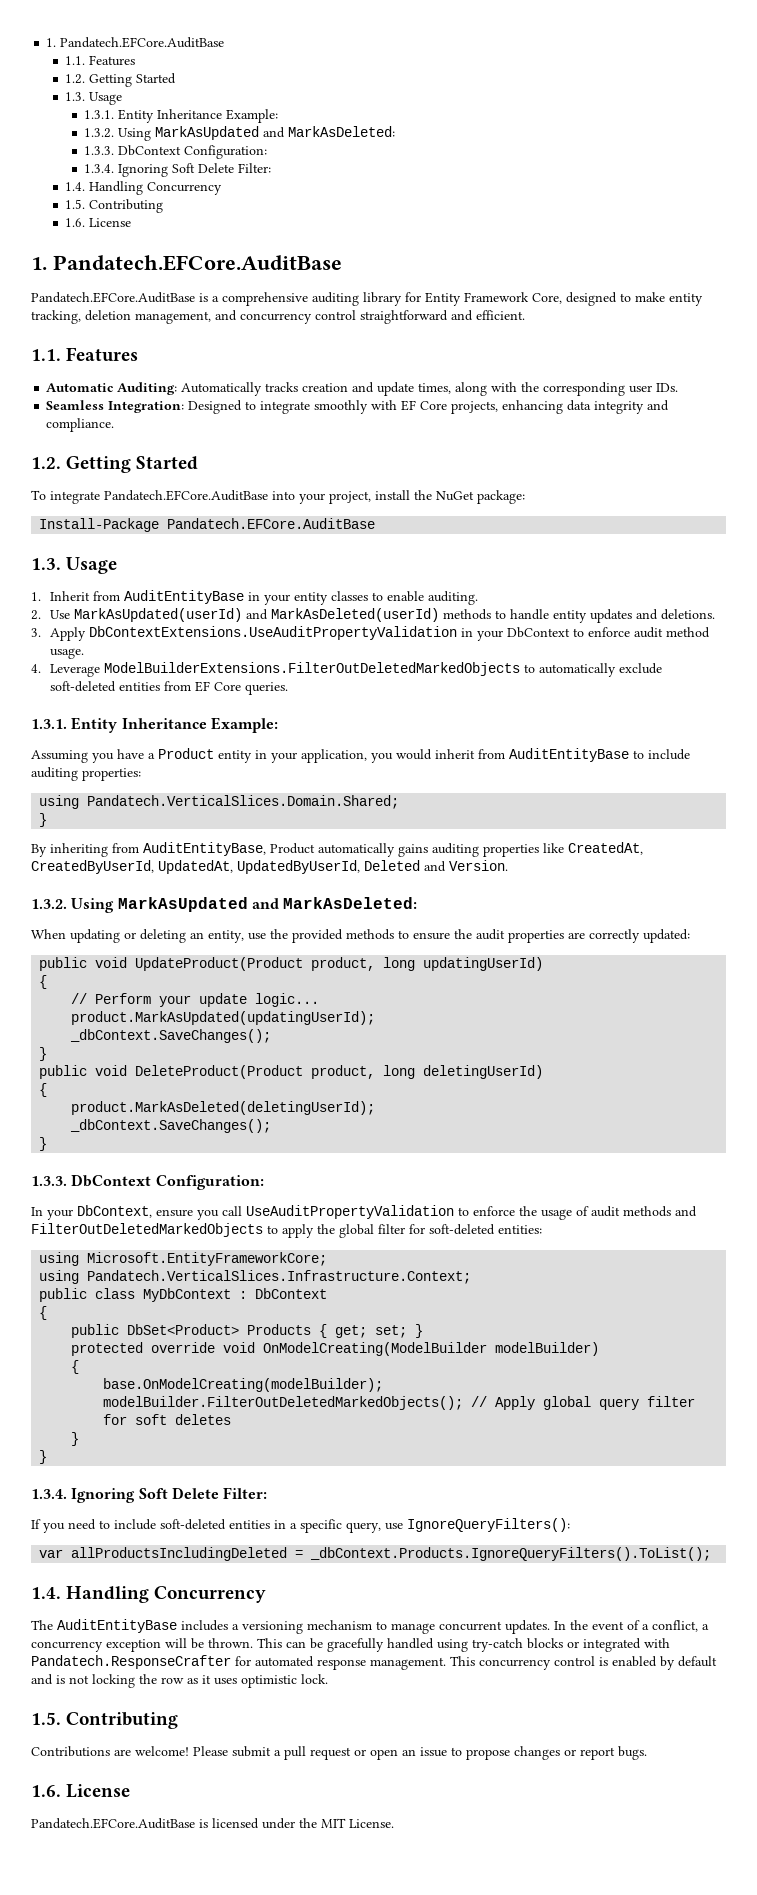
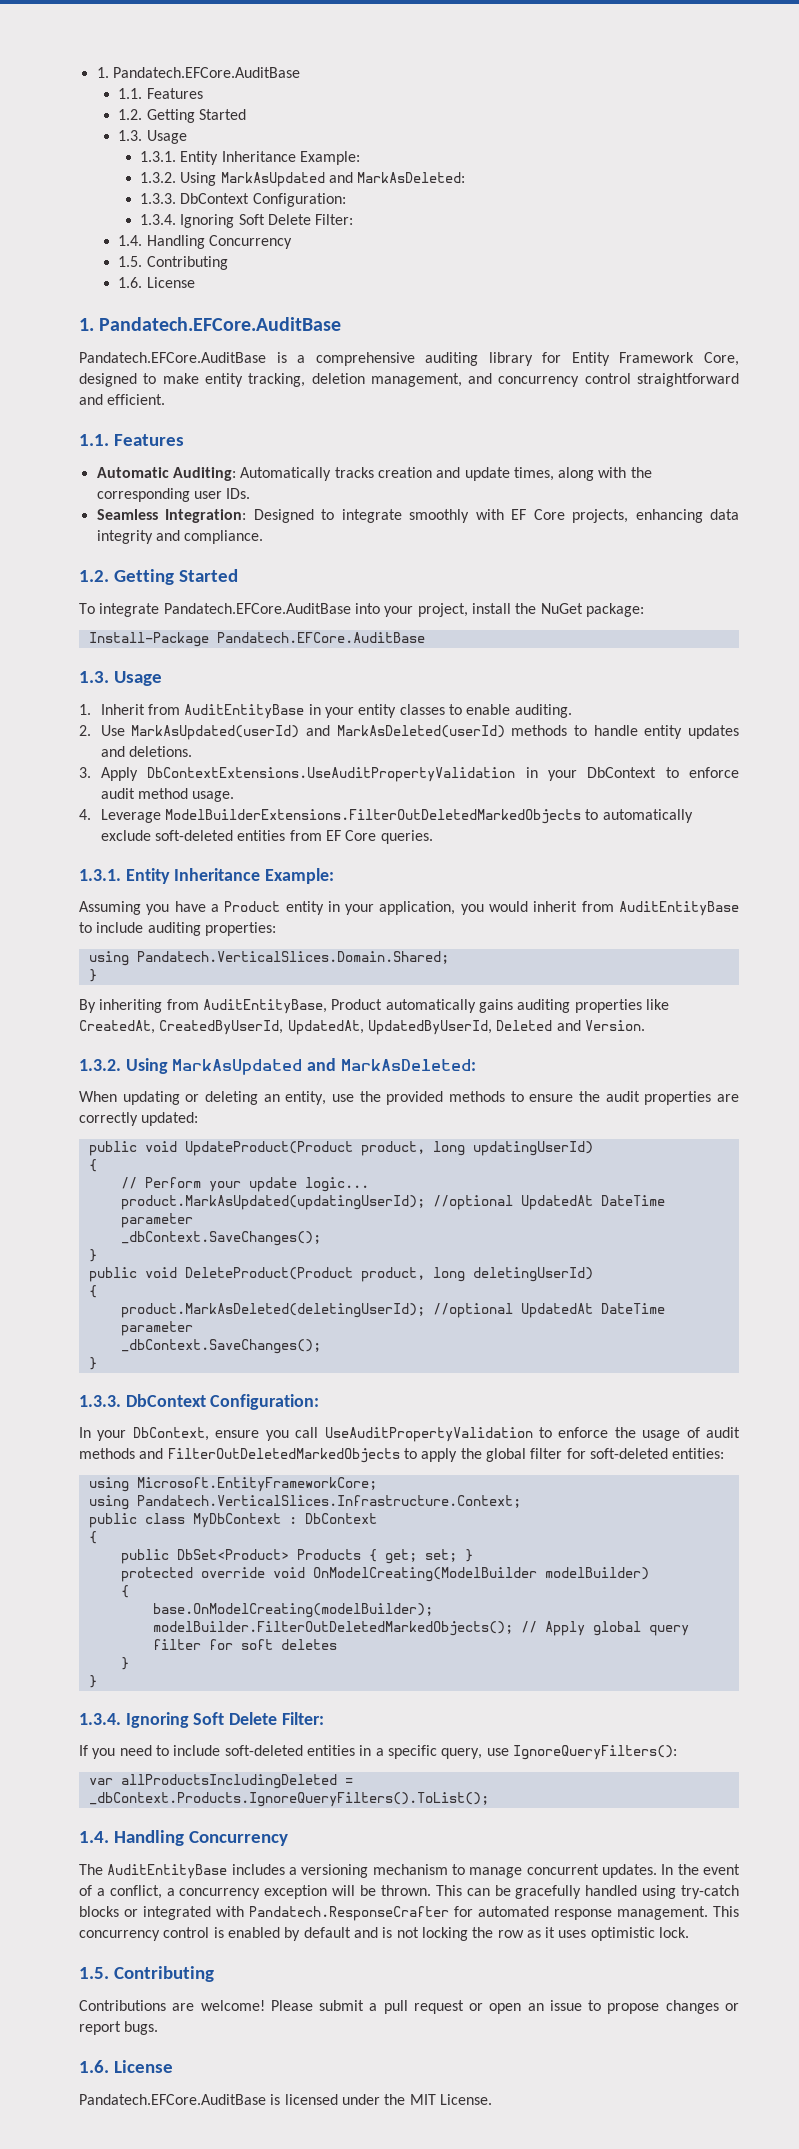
- product.MarkAsUpdated(updatingUserId);
+ product.MarkAsUpdated(updatingUserId); //optional UpdatedAt DateTime parameter
- product.MarkAsDeleted(deletingUserId);
+ product.MarkAsDeleted(deletingUserId); //optional UpdatedAt DateTime parameter

